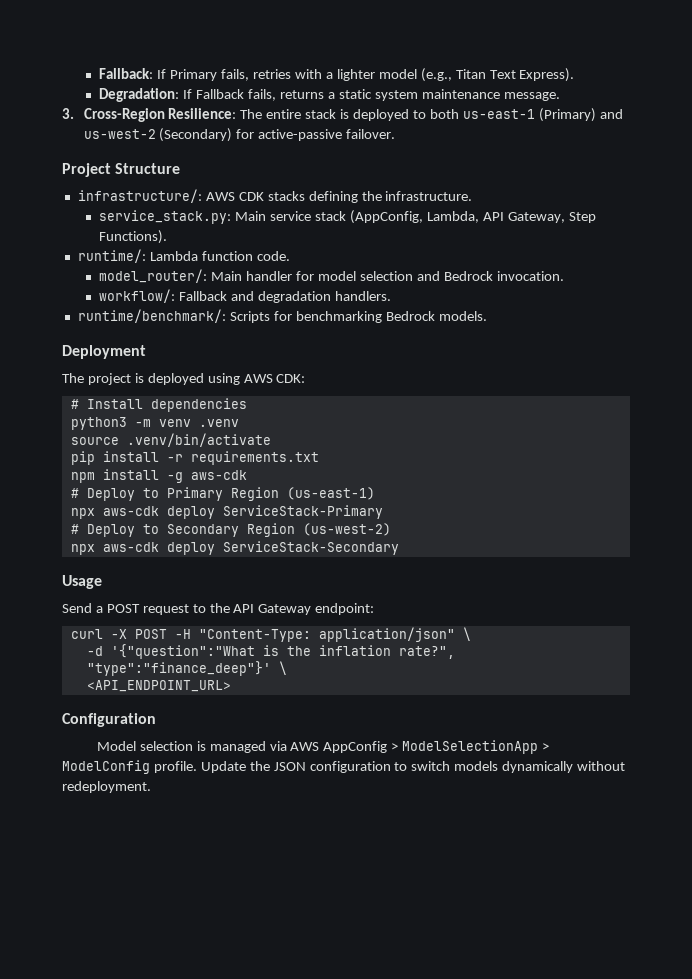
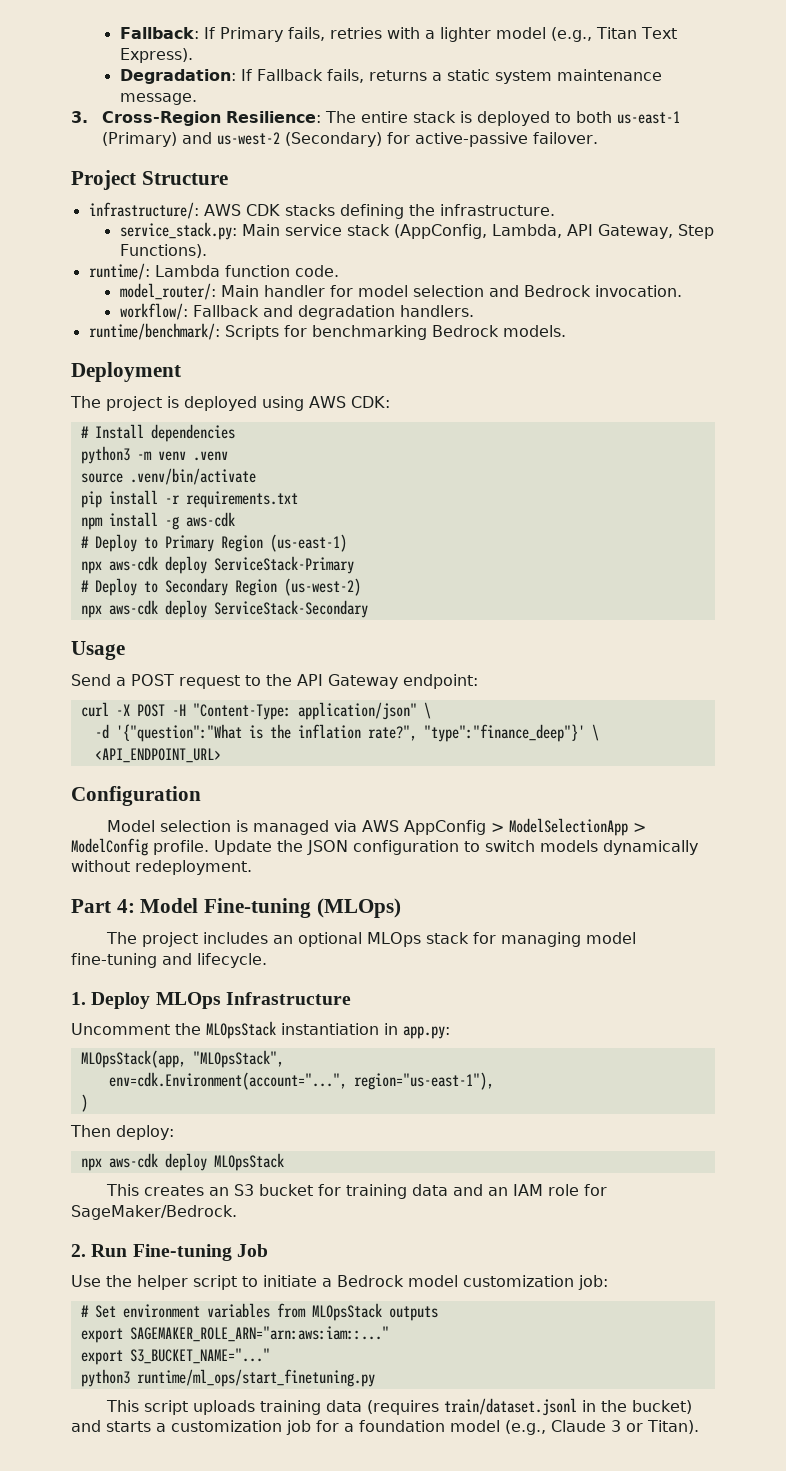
+ Part 4: Model Fine-tuning (MLOps)
+ The project includes an optional MLOps stack for managing model fine-tuning and lifecycle.
+ 1. Deploy MLOps Infrastructure
+ Uncomment the MLOpsStack instantiation in app.py:
+ MLOpsStack(app, "MLOpsStack",
+ env=cdk.Environment(account="...", region="us-east-1"),
+ )
+ Then deploy:
+ npx aws-cdk deploy MLOpsStack
+ This creates an S3 bucket for training data and an IAM role for SageMaker/Bedrock.
+ 2. Run Fine-tuning Job
+ Use the helper script to initiate a Bedrock model customization job:
+ # Set environment variables from MLOpsStack outputs
+ export SAGEMAKER_ROLE_ARN="arn:aws:iam::..."
+ export S3_BUCKET_NAME="..."
+ python3 runtime/ml_ops/start_finetuning.py
+ This script uploads training data (requires train/dataset.jsonl in the bucket) and starts a customization job for a foundation model (e.g., Claude 3 or Titan).

